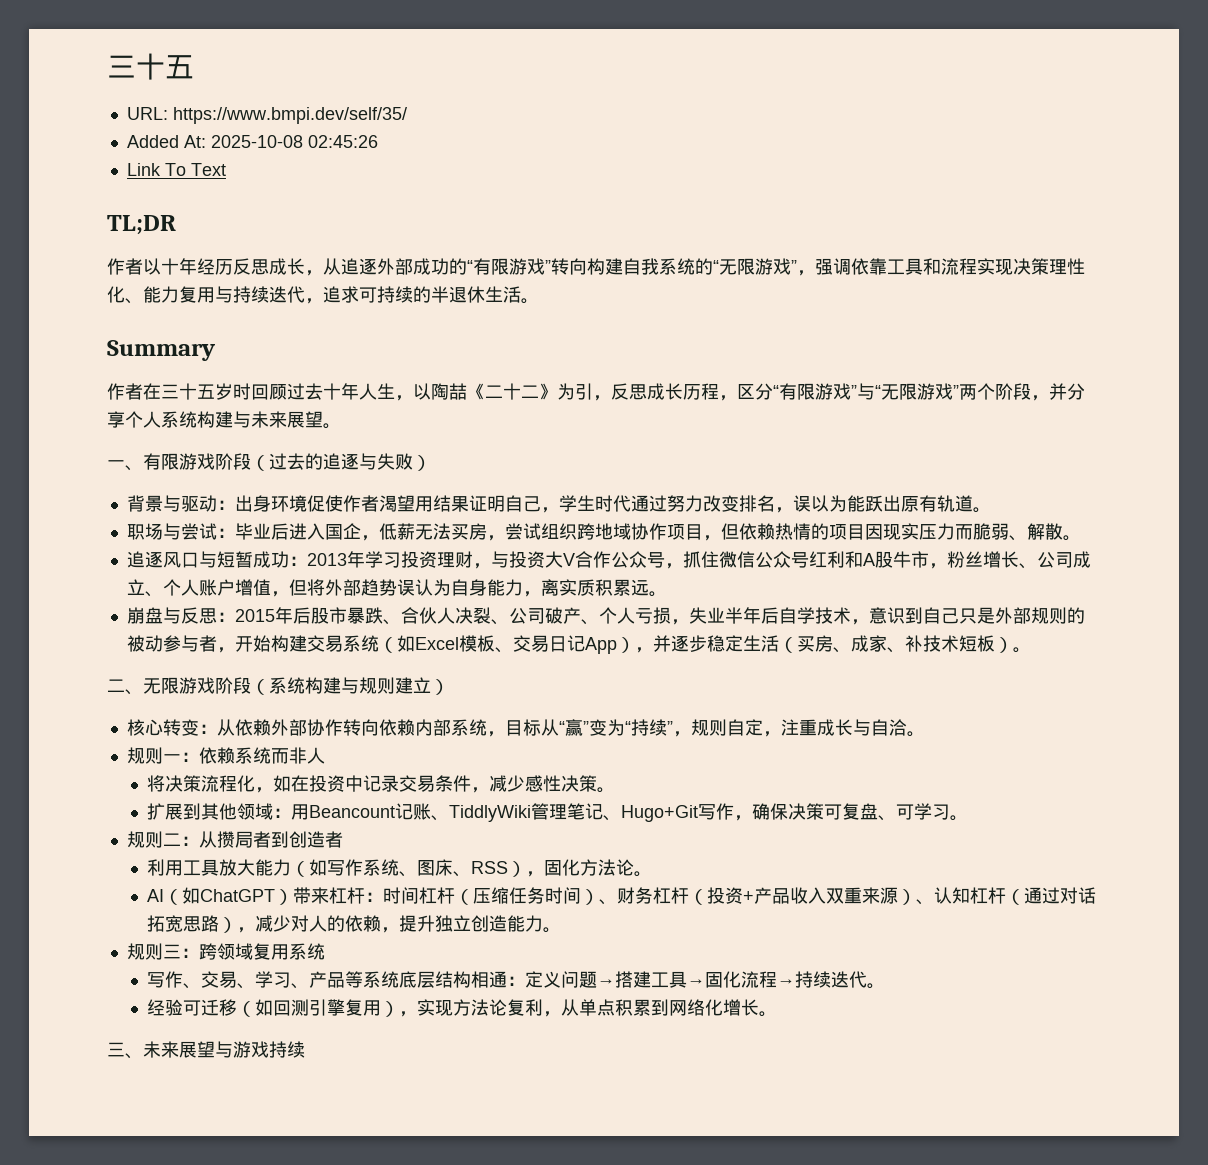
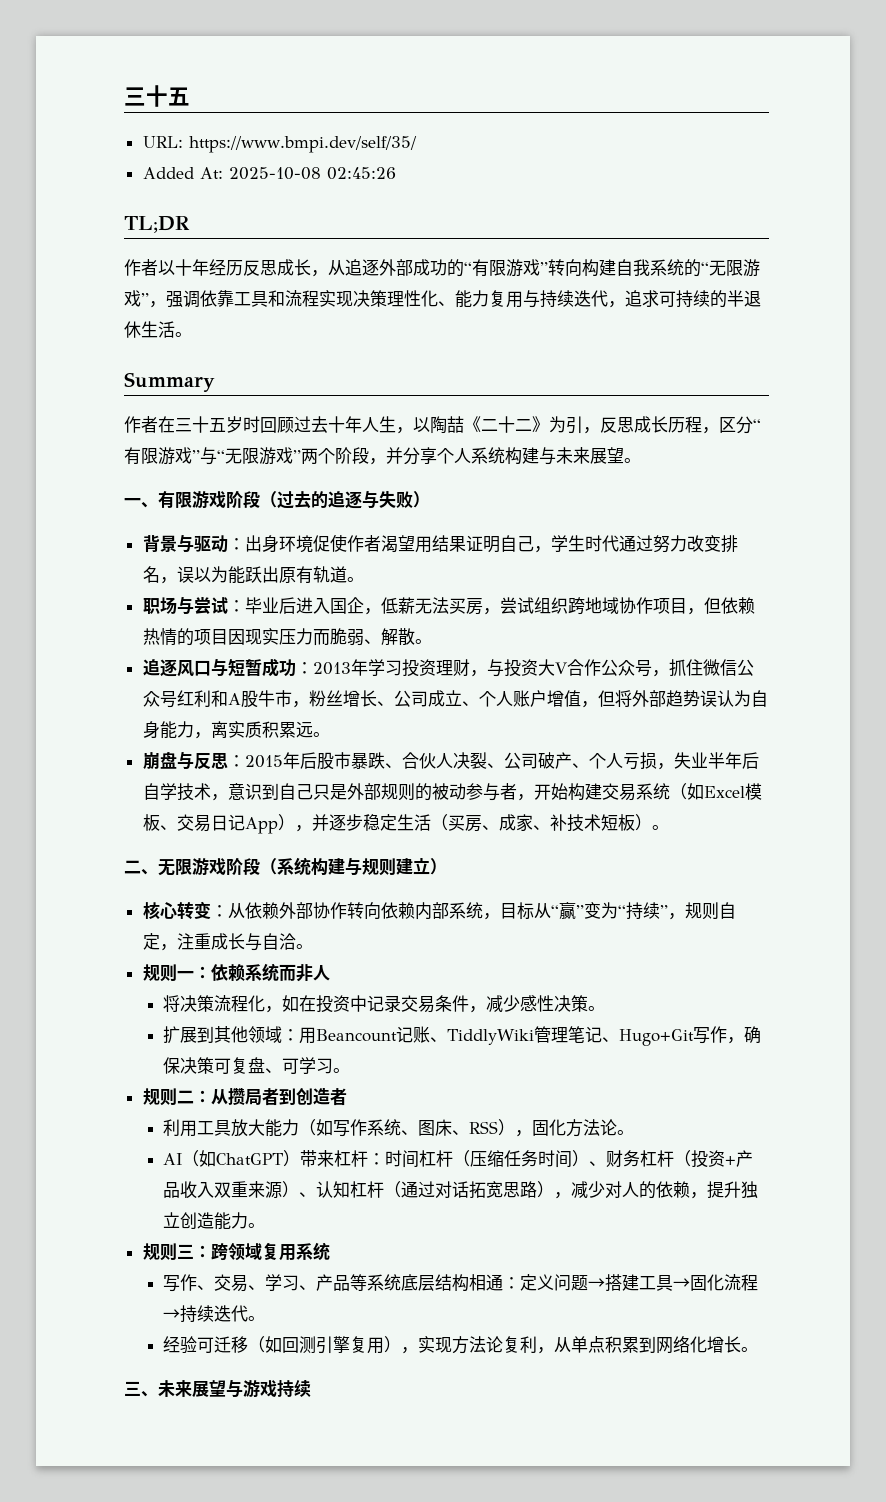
- Link To Text

